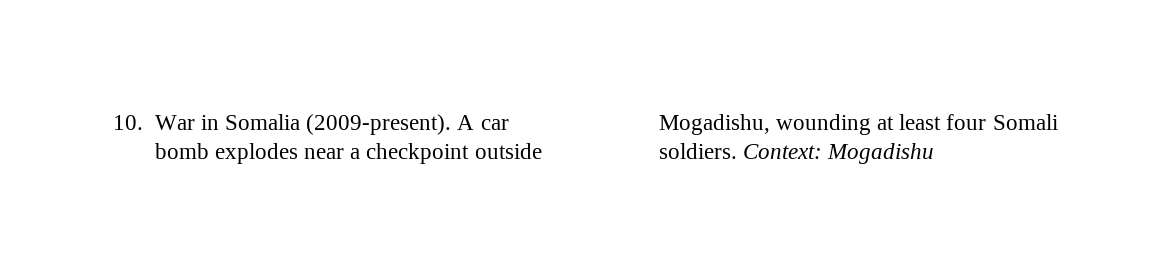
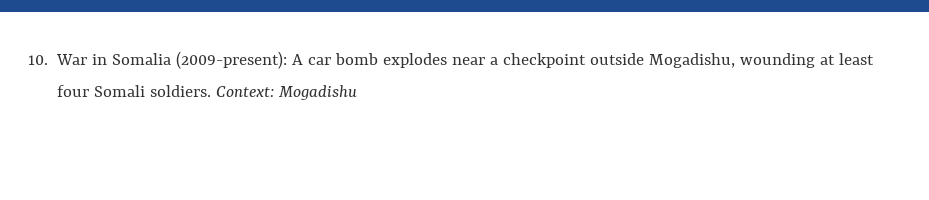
- 10. War in Somalia (2009-present). A car bomb explodes near a checkpoint outside Mogadishu, wounding at least four Somali soldiers.
+ 10. War in Somalia (2009-present): A car bomb explodes near a checkpoint outside Mogadishu, wounding at least four Somali soldiers.

